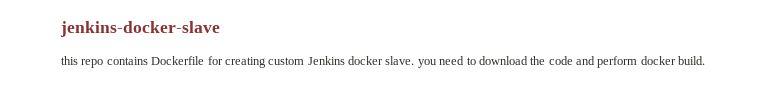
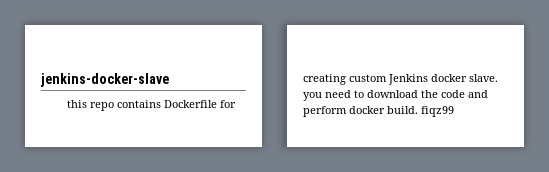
- this repo contains Dockerfile for creating custom Jenkins docker slave. you need to download the code and perform docker build.
+ this repo contains Dockerfile for creating custom Jenkins docker slave. you need to download the code and perform docker build. fiqz99

